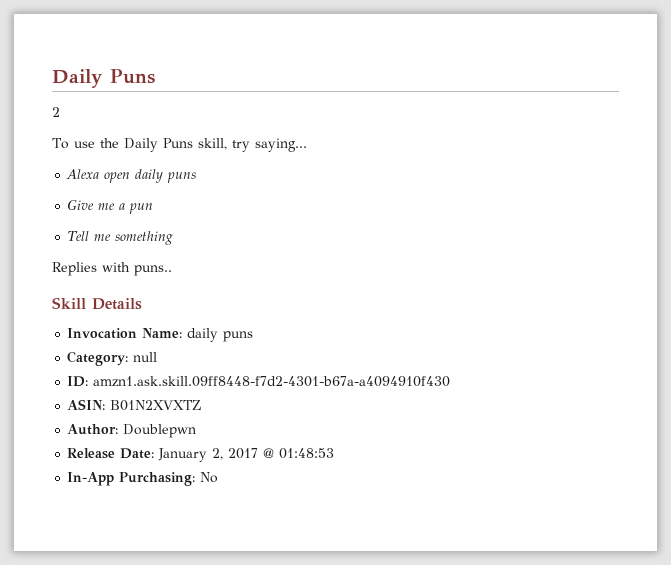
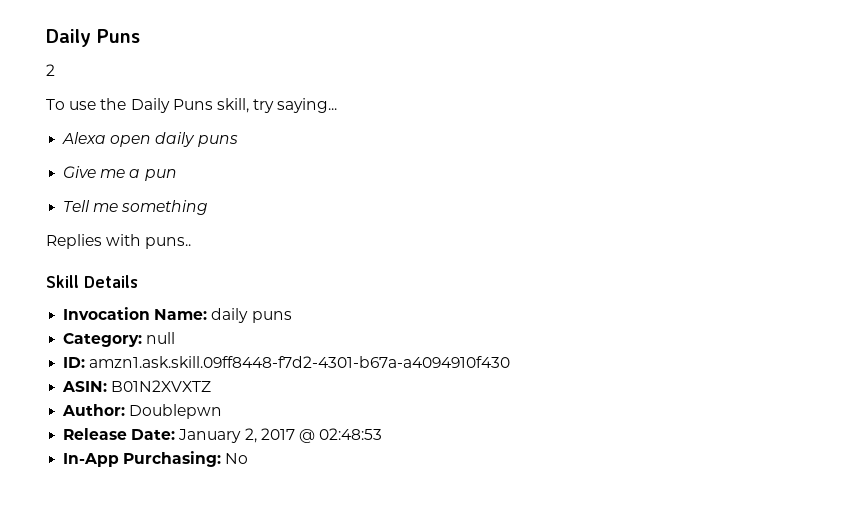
- Release Date: January 2, 2017 @ 01:48:53
+ Release Date: January 2, 2017 @ 02:48:53

